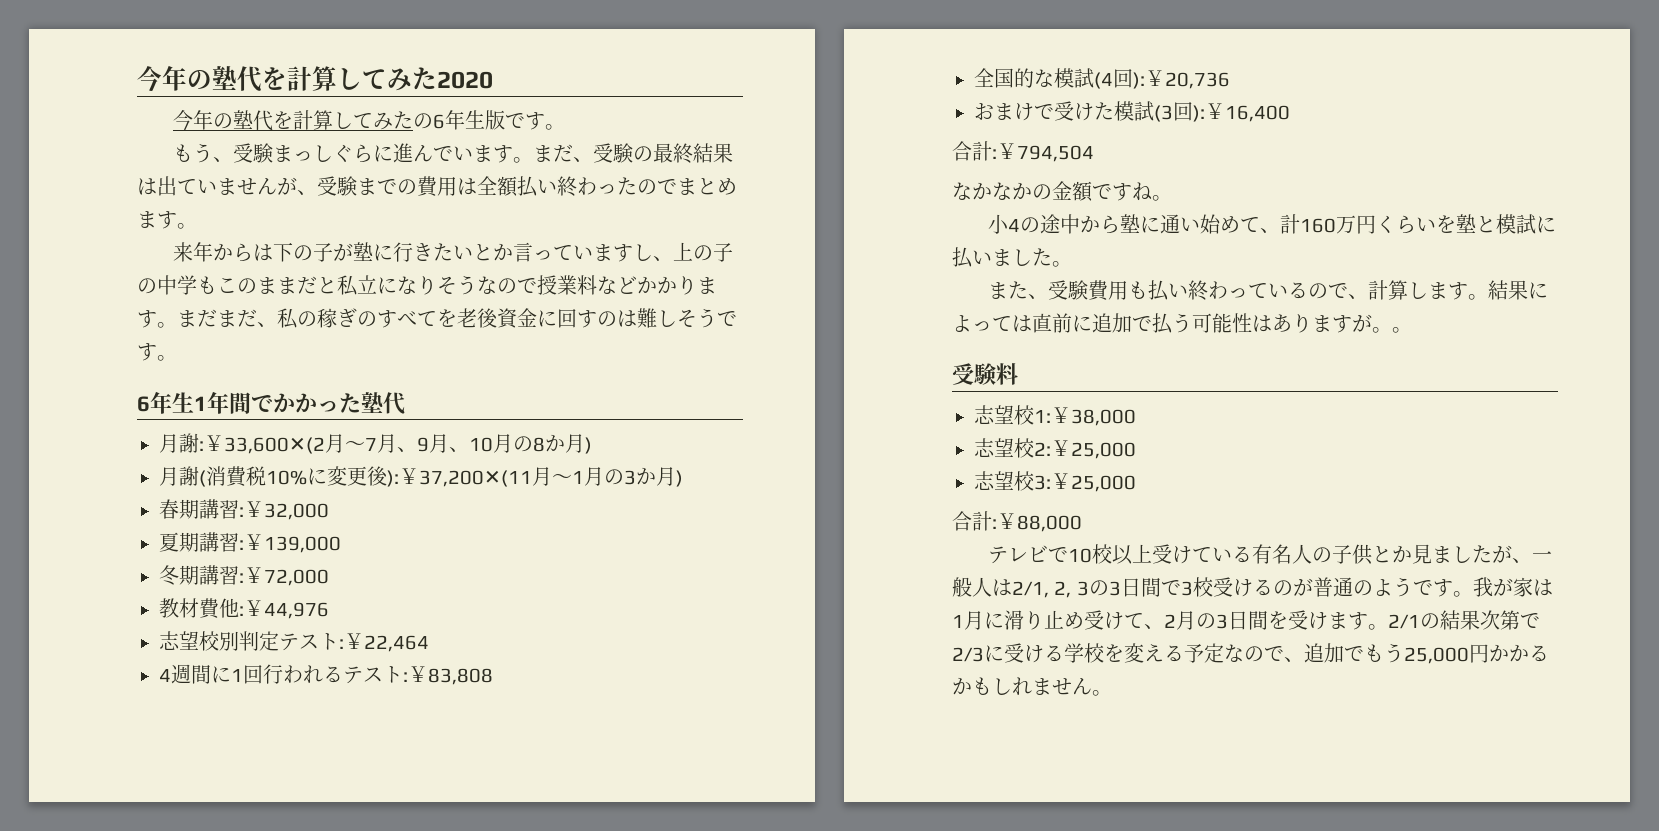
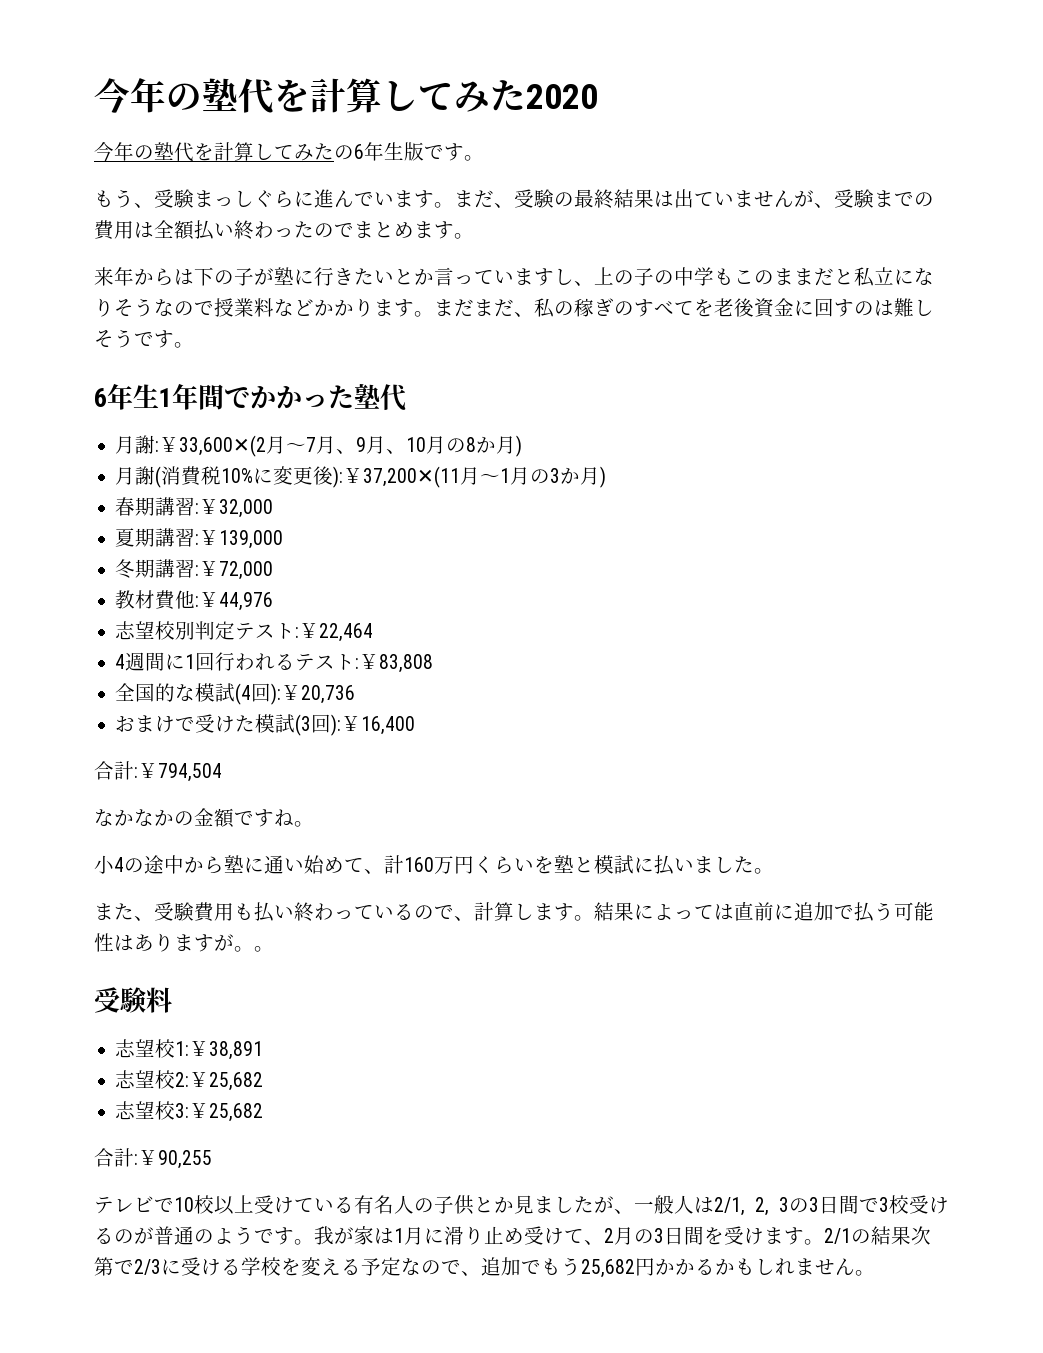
- 志望校1:￥38,000
+ 志望校1:￥38,891
- 志望校2:￥25,000
+ 志望校2:￥25,682
- 志望校3:￥25,000
- 合計:￥88,000
+ 志望校3:￥25,682
+ 合計:￥90,255
- 2/1の結果次第で2/3に受ける学校を変える予定なので、追加でもう25,000円かかるかもしれません。
+ 2/1の結果次第で2/3に受ける学校を変える予定なので、追加でもう25,682円かかるかもしれません。

